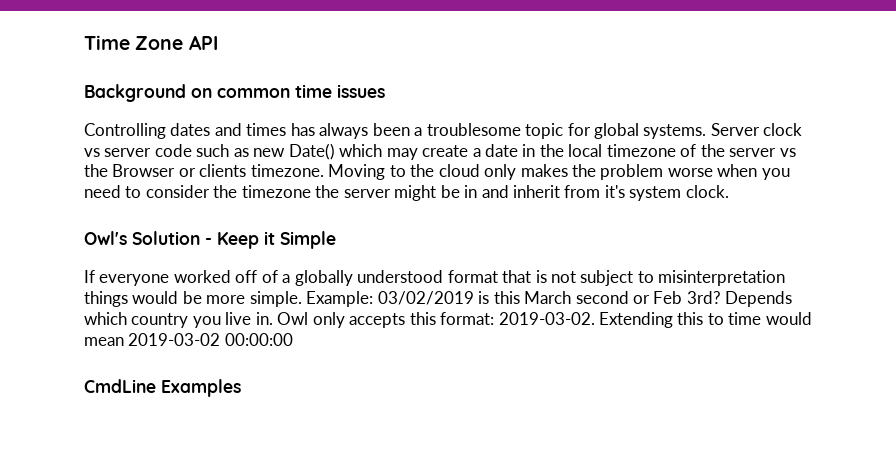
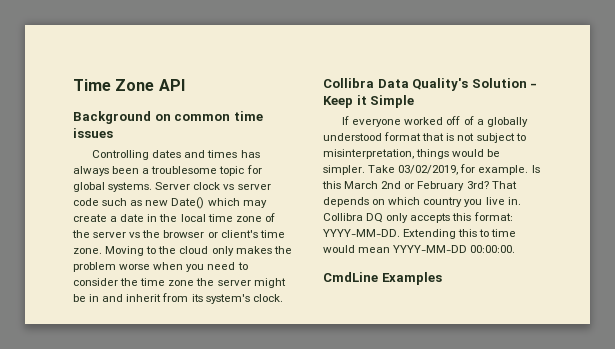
- Server clock vs server code such as new Date() which may create a date in the local timezone of the server vs the Browser or clients timezone.
+ Server clock vs server code such as new Date() which may create a date in the local time zone of the server vs the browser or client's time zone.
- Moving to the cloud only makes the problem worse when you need to consider the timezone the server might be in and inherit from it's system clock.
+ Moving to the cloud only makes the problem worse when you need to consider the time zone the server might be in and inherit from its system's clock.
- Owl's Solution - Keep it Simple
+ Collibra Data Quality's Solution - Keep it Simple
- If everyone worked off of a globally understood format that is not subject to misinterpretation things would be more simple. Example: 03/02/2019 is this March second or Feb 3rd? Depends which country you live in.
+ If everyone worked off of a globally understood format that is not subject to misinterpretation, things would be simpler. Take 03/02/2019, for example. Is this March 2nd or February 3rd? That depends on which country you live in.
- Owl only accepts this format: 2019-03-02.
+ Collibra DQ only accepts this format: YYYY-MM-DD.
- Extending this to time would mean 2019-03-02 00:00:00
+ Extending this to time would mean YYYY-MM-DD 00:00:00.

